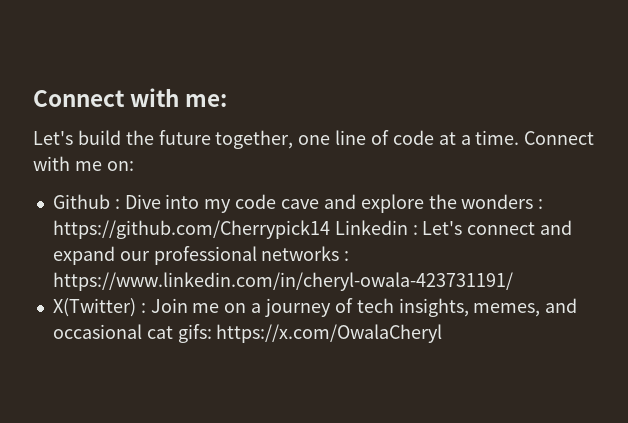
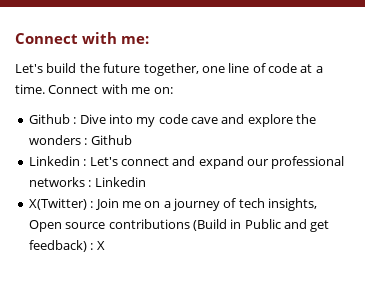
- Github : Dive into my code cave and explore the wonders : https://github.com/Cherrypick14 Linkedin : Let's connect and expand our professional networks : https://www.linkedin.com/in/cheryl-owala-423731191/
+ Github : Dive into my code cave and explore the wonders : Github
+ Linkedin : Let's connect and expand our professional networks : Linkedin
- X(Twitter) : Join me on a journey of tech insights, memes, and occasional cat gifs: https://x.com/OwalaCheryl
+ X(Twitter) : Join me on a journey of tech insights, Open source contributions (Build in Public and get feedback) : X

